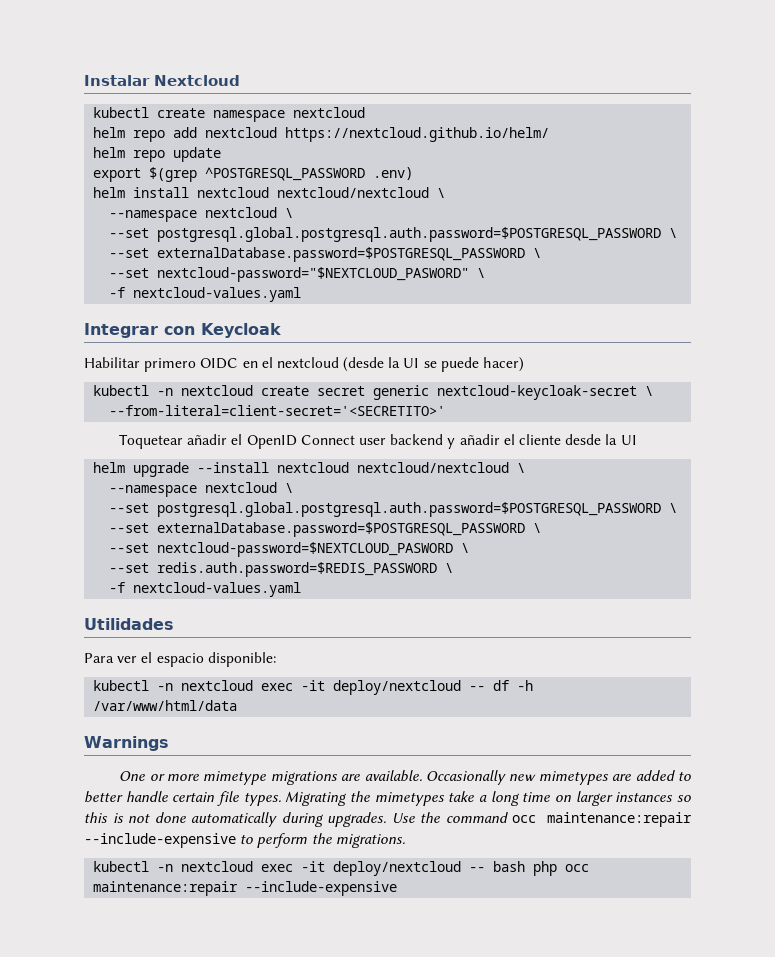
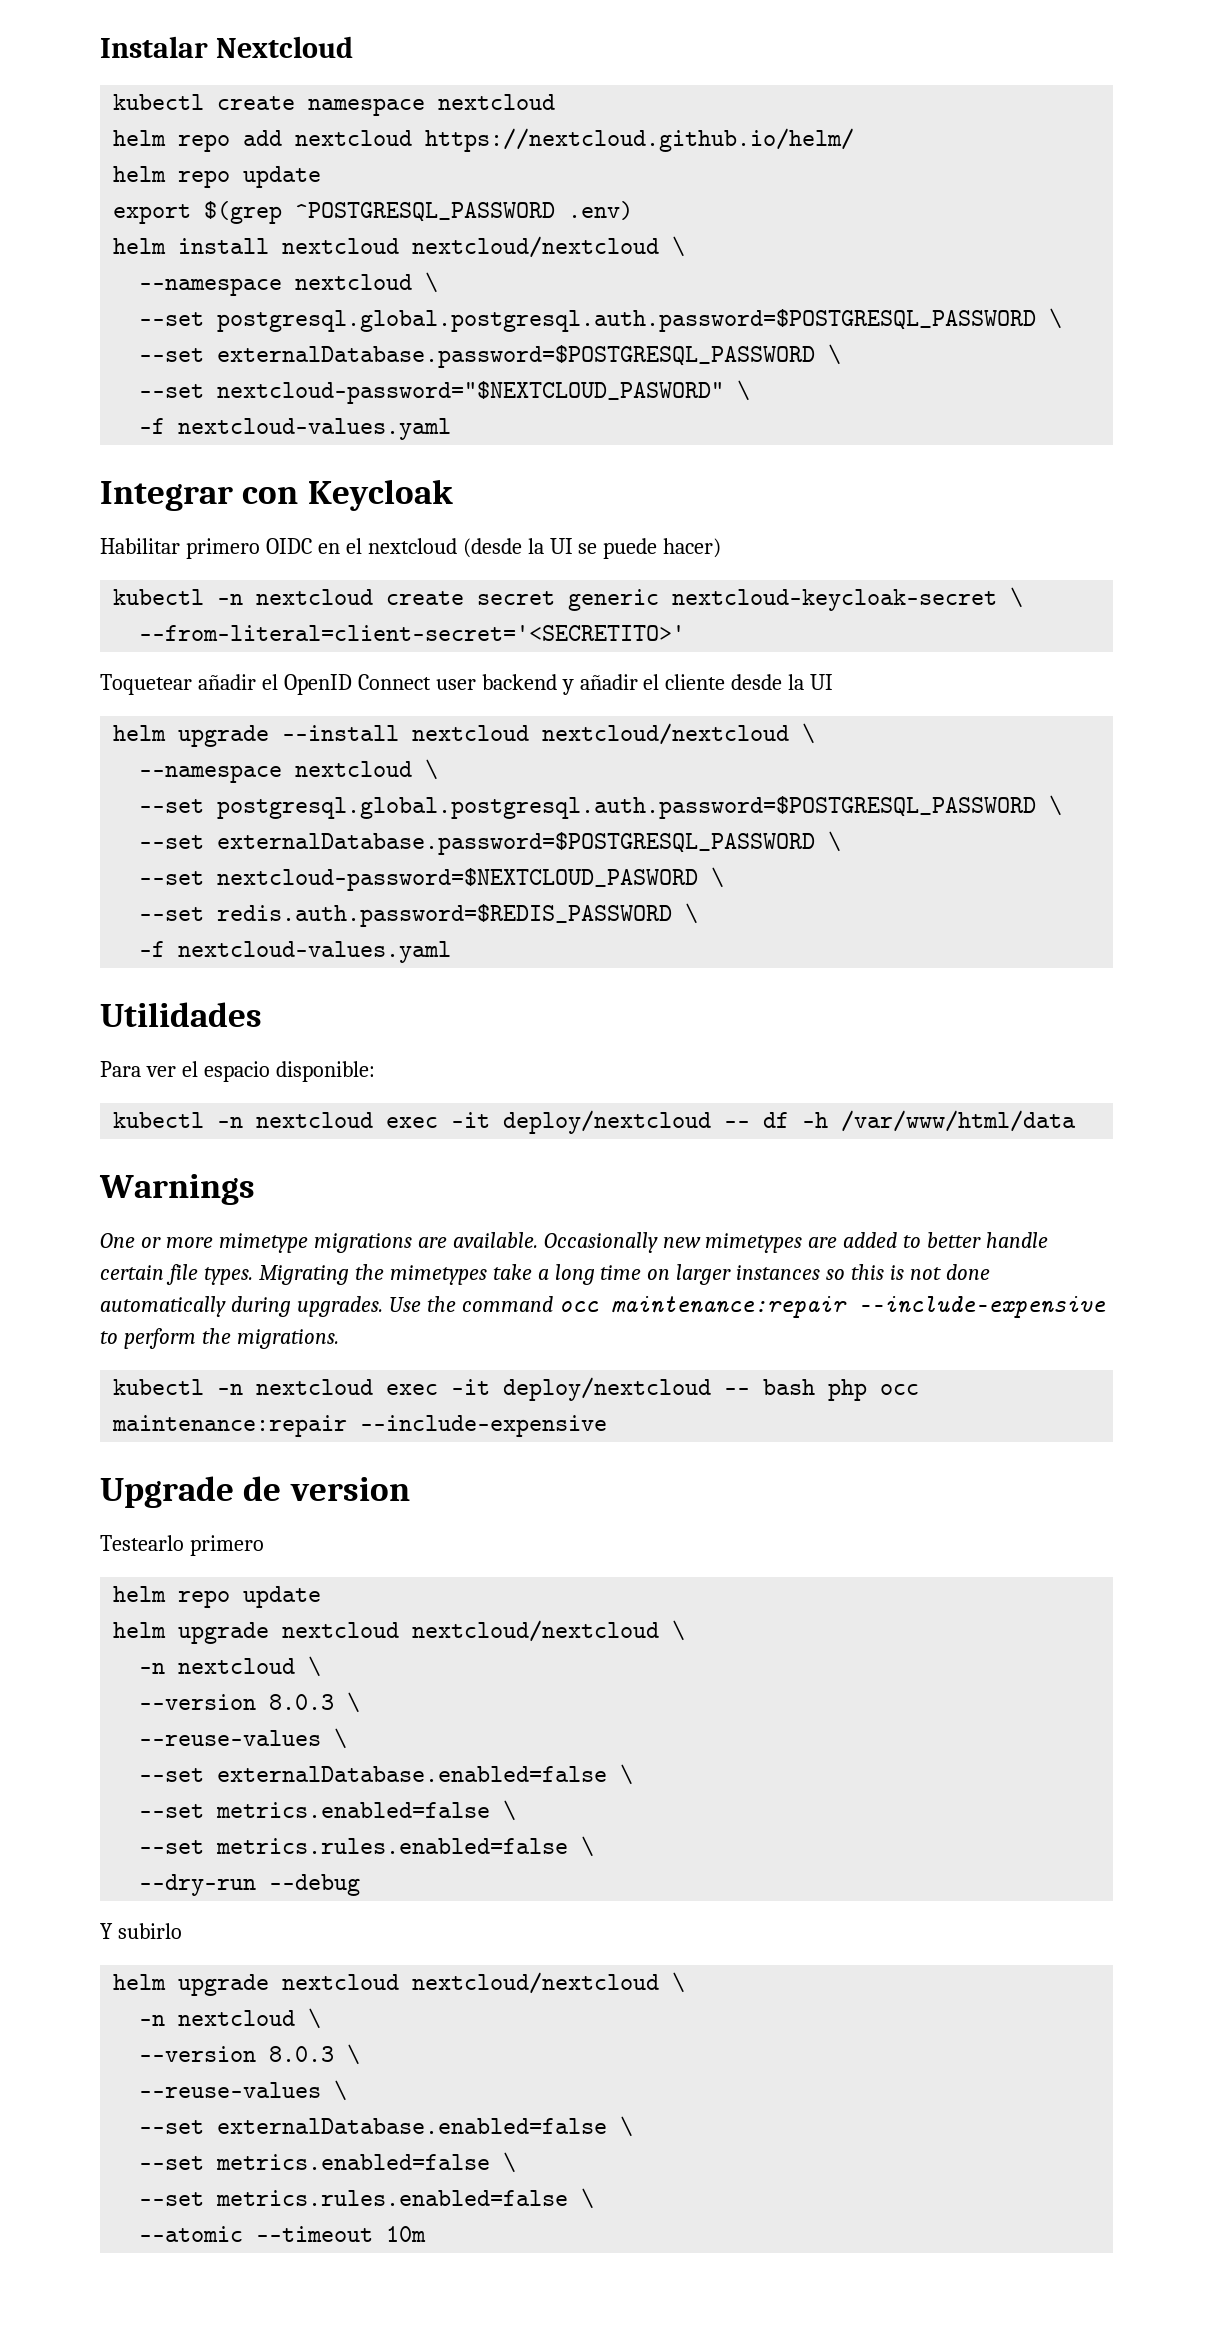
+ Upgrade de version
+ Testearlo primero
+ helm repo update
+ helm upgrade nextcloud nextcloud/nextcloud \
+ -n nextcloud \
+ --version 8.0.3 \
+ --reuse-values \
+ --set externalDatabase.enabled=false \
+ --set metrics.enabled=false \
+ --set metrics.rules.enabled=false \
+ --dry-run --debug
+ Y subirlo
+ helm upgrade nextcloud nextcloud/nextcloud \
+ -n nextcloud \
+ --version 8.0.3 \
+ --reuse-values \
+ --set externalDatabase.enabled=false \
+ --set metrics.enabled=false \
+ --set metrics.rules.enabled=false \
+ --atomic --timeout 10m

